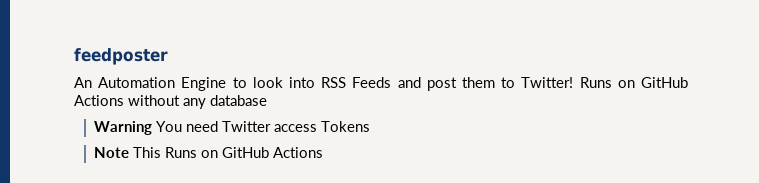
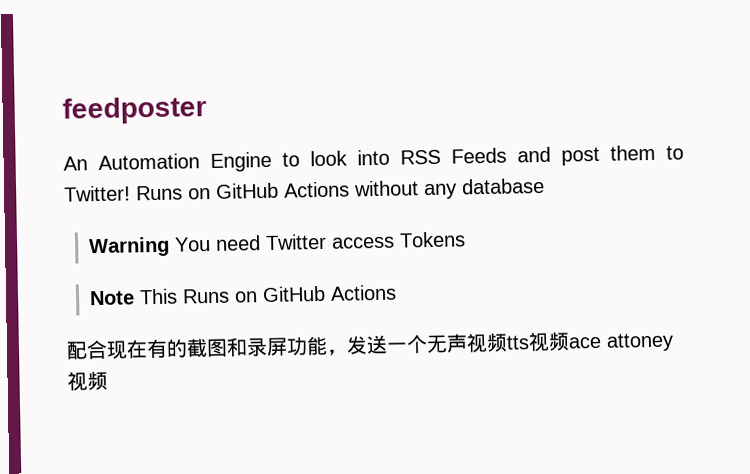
+ 配合现在有的截图和录屏功能，发送一个无声视频tts视频ace attoney视频

